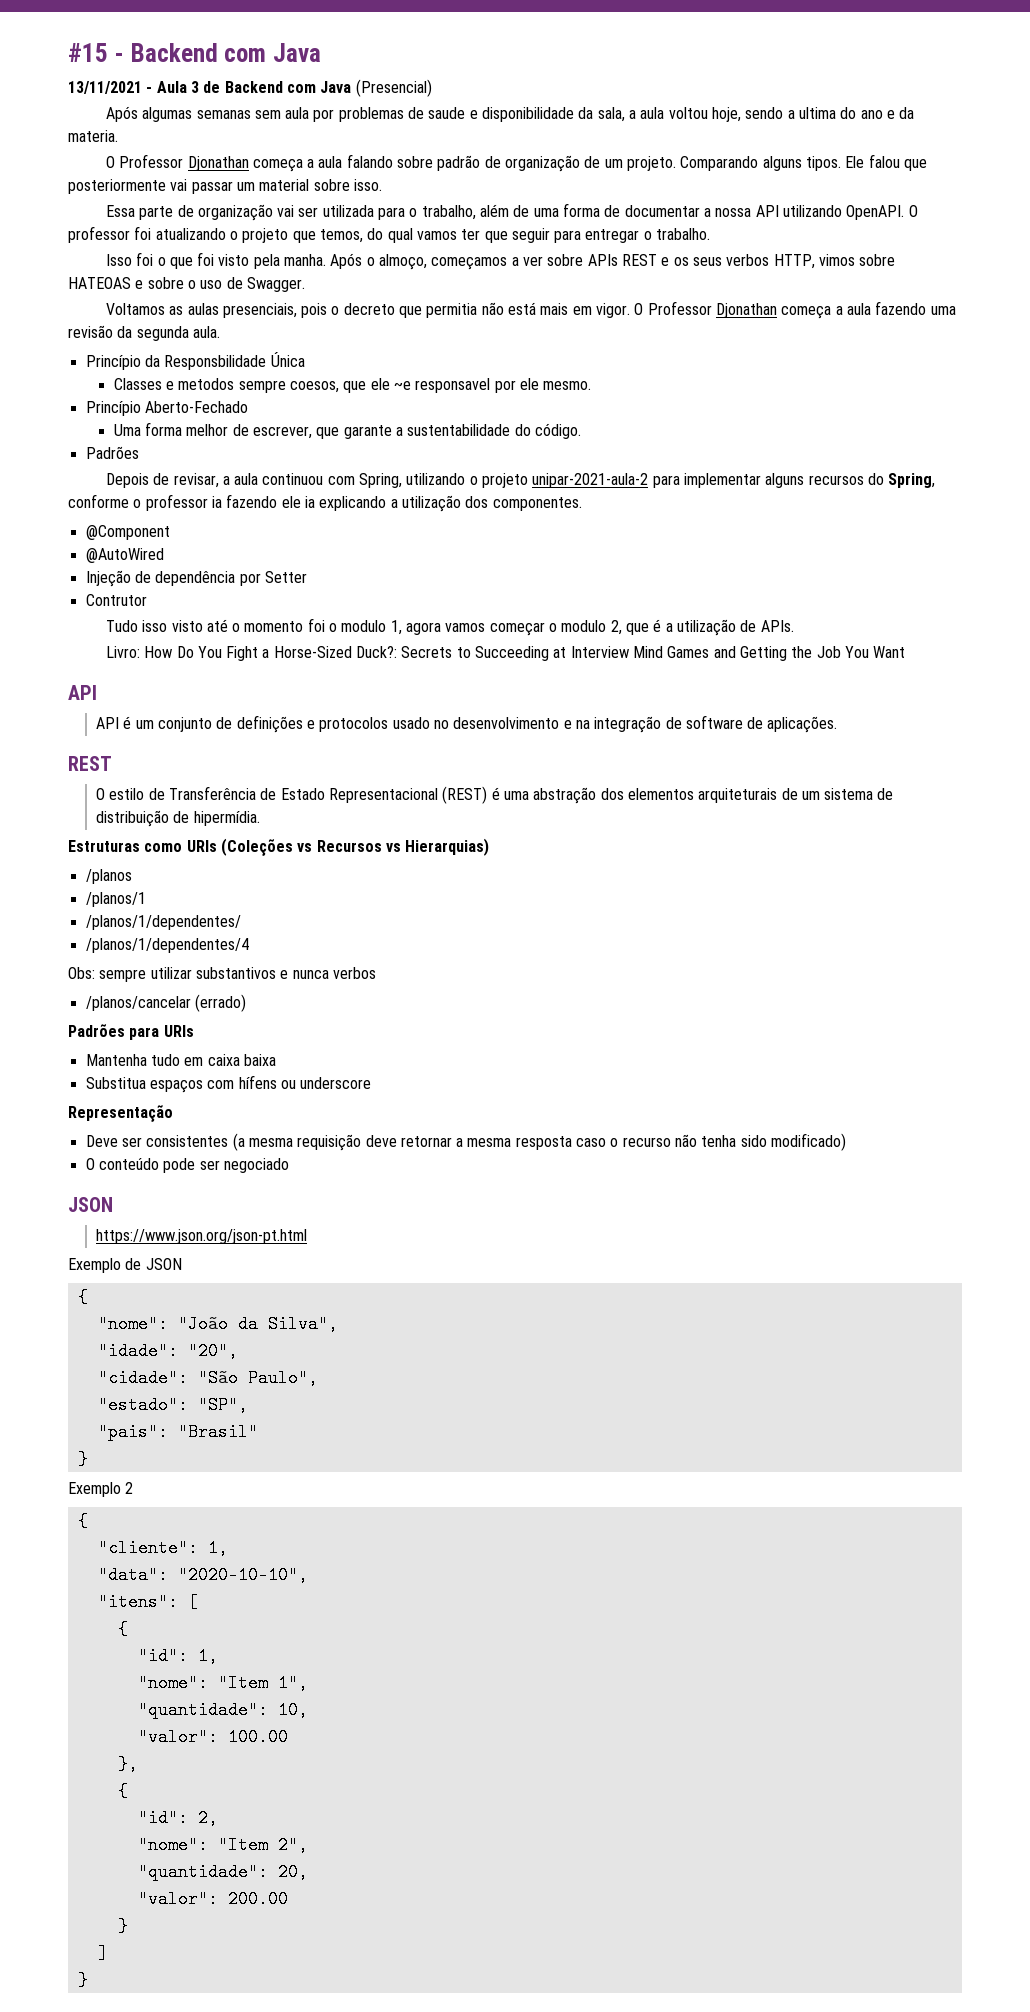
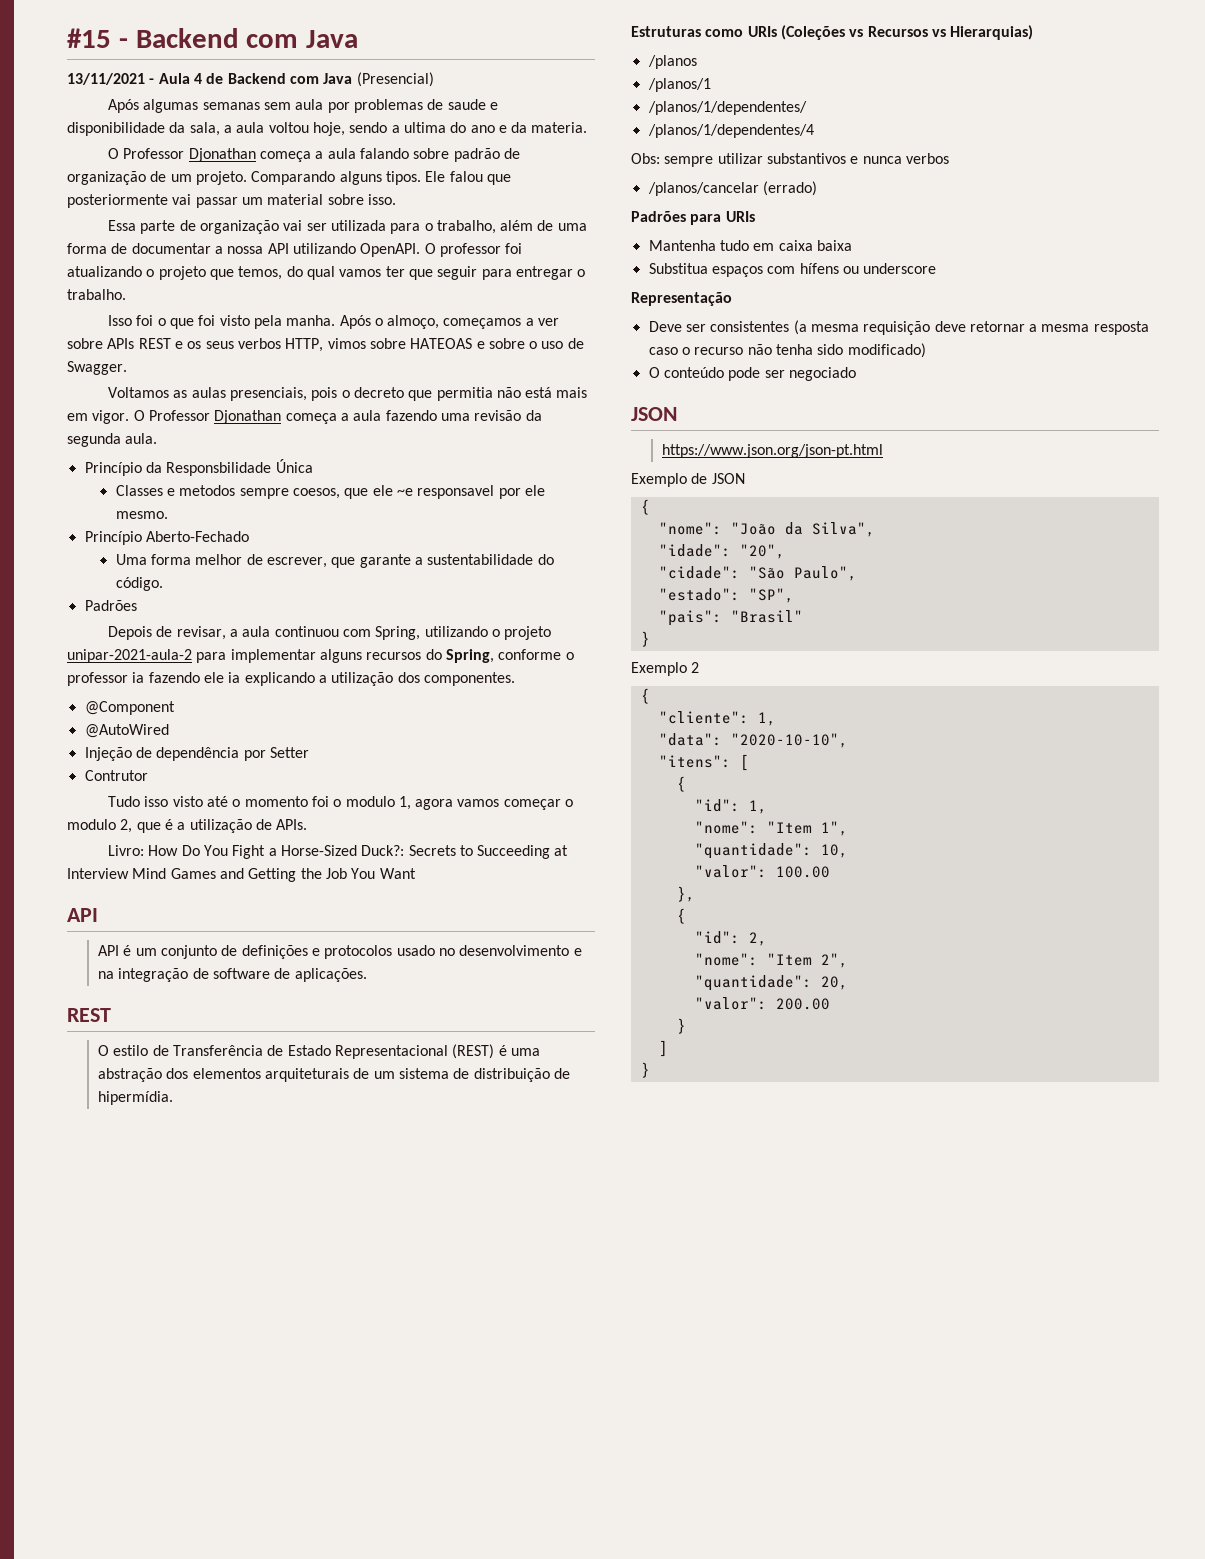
- 13/11/2021 - Aula 3 de Backend com Java (Presencial)
+ 13/11/2021 - Aula 4 de Backend com Java (Presencial)

